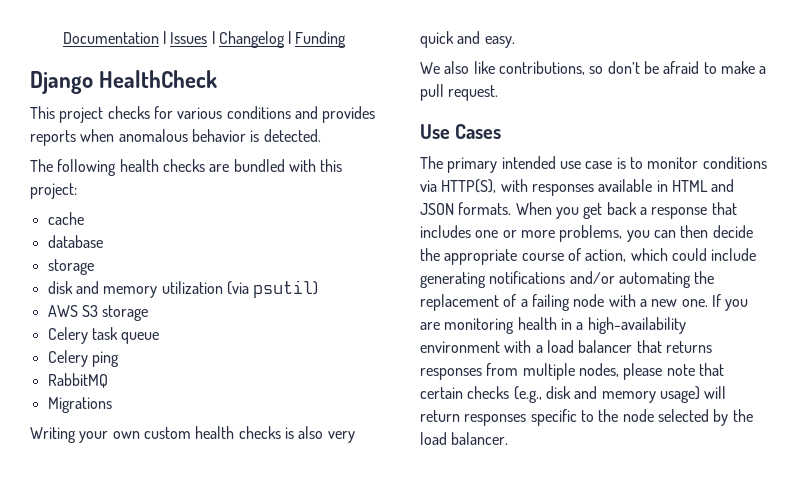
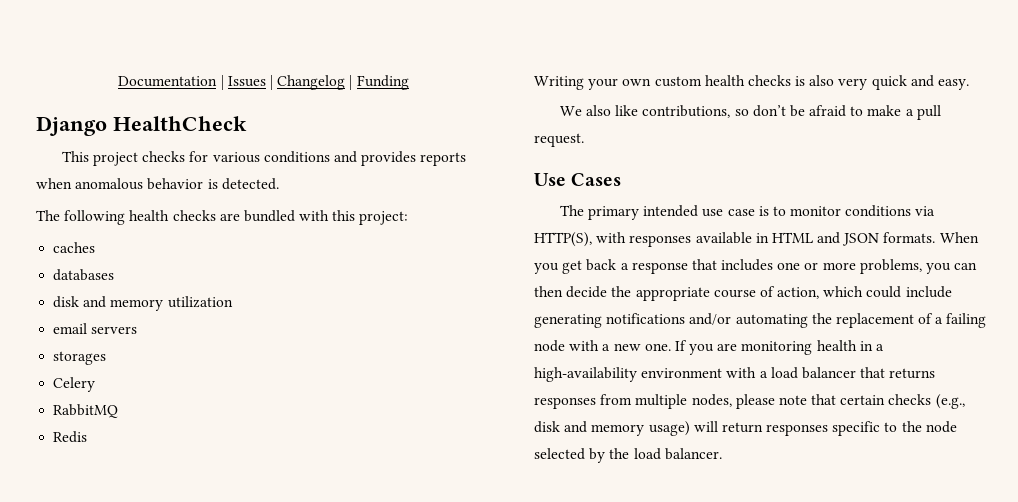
- cache
- database
- storage
+ caches
+ databases
- disk and memory utilization (via psutil)
- AWS S3 storage
- Celery task queue
- Celery ping
+ disk and memory utilization
+ email servers
+ storages
+ Celery
- Migrations
+ Redis

